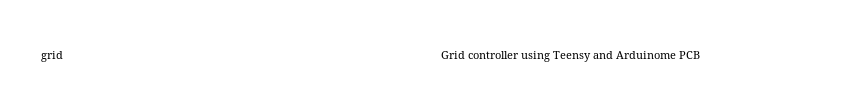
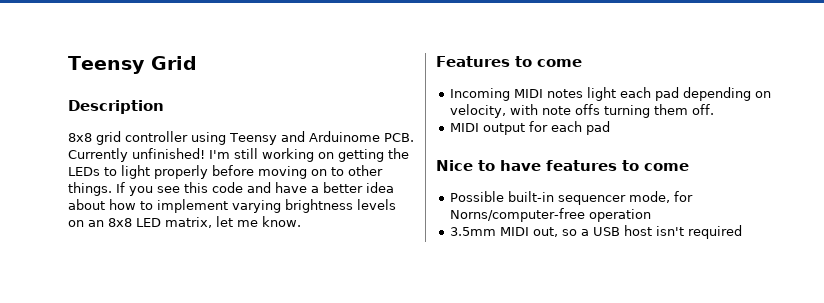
- grid
- Grid controller using Teensy and Arduinome PCB
+ Teensy Grid
+ Description
+ 8x8 grid controller using Teensy and Arduinome PCB. Currently unfinished! I'm still working on getting the LEDs to light properly before moving on to other things. If you see this code and have a better idea about how to implement varying brightness levels on an 8x8 LED matrix, let me know.
+ Features to come
+ Incoming MIDI notes light each pad depending on velocity, with note offs turning them off.
+ MIDI output for each pad
+ Nice to have features to come
+ Possible built-in sequencer mode, for Norns/computer-free operation
+ 3.5mm MIDI out, so a USB host isn't required

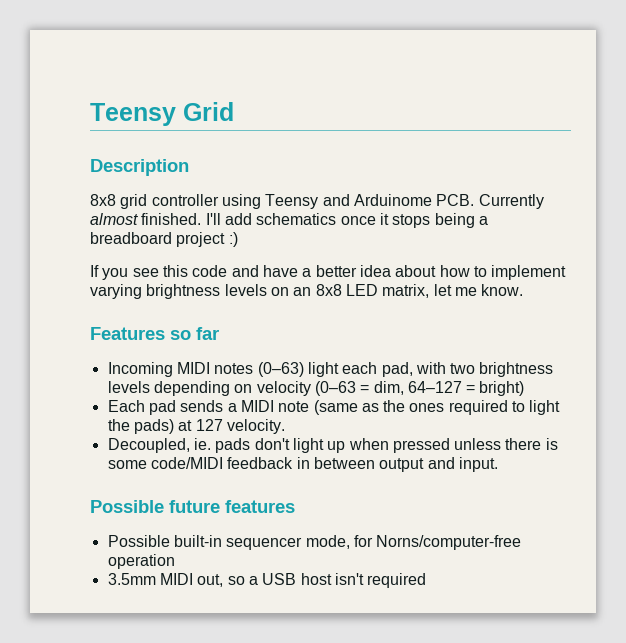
- 8x8 grid controller using Teensy and Arduinome PCB. Currently unfinished! I'm still working on getting the LEDs to light properly before moving on to other things. If you see this code and have a better idea about how to implement varying brightness levels on an 8x8 LED matrix, let me know.
+ 8x8 grid controller using Teensy and Arduinome PCB. Currently almost finished. I'll add schematics once it stops being a breadboard project :)
+ If you see this code and have a better idea about how to implement varying brightness levels on an 8x8 LED matrix, let me know.
- Features to come
+ Features so far
- Incoming MIDI notes light each pad depending on velocity, with note offs turning them off.
- MIDI output for each pad
- Nice to have features to come
+ Incoming MIDI notes (0–63) light each pad, with two brightness levels depending on velocity (0–63 = dim, 64–127 = bright)
+ Each pad sends a MIDI note (same as the ones required to light the pads) at 127 velocity.
+ Decoupled, ie. pads don't light up when pressed unless there is some code/MIDI feedback in between output and input.
+ Possible future features

